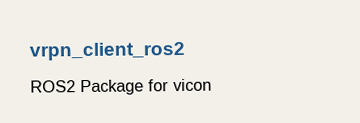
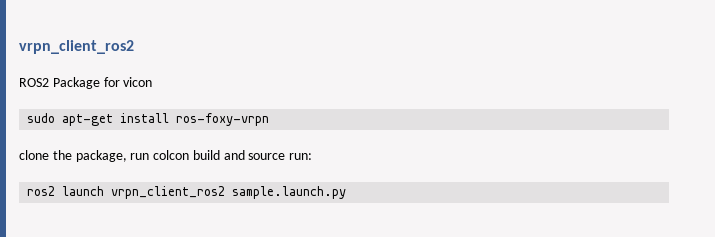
+ sudo apt-get install ros-foxy-vrpn
+ clone the package, run colcon build and source run:
+ ros2 launch vrpn_client_ros2 sample.launch.py

